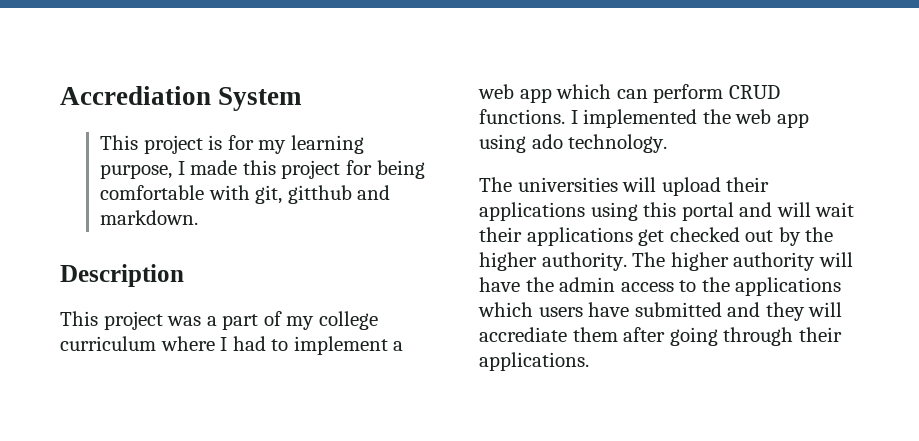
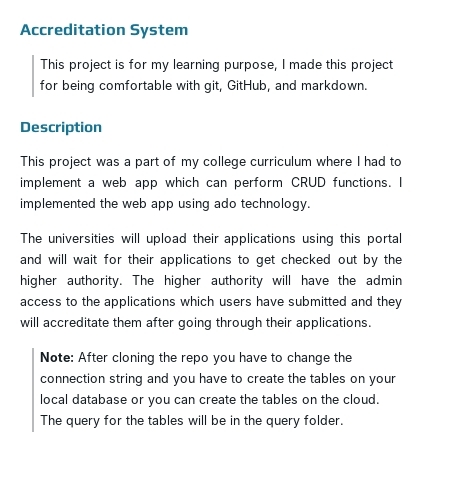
- Accrediation System
+ Accreditation System
- This project is for my learning purpose, I made this project for being comfortable with git, gitthub and markdown.
+ This project is for my learning purpose, I made this project for being comfortable with git, GitHub, and markdown.
- The universities will upload their applications using this portal and will wait their applications get checked out by the higher authority.
+ The universities will upload their applications using this portal and will wait for their applications to get checked out by the higher authority.
- The higher authority will have the admin access to the applications which users have submitted and they will accrediate them after going through their applications.
+ The higher authority will have the admin access to the applications which users have submitted and they will accreditate them after going through their applications.
+ Note: After cloning the repo you have to change the connection string and you have to create the tables on your local database or you can create the tables on the cloud. The query for the tables will be in the query folder.

